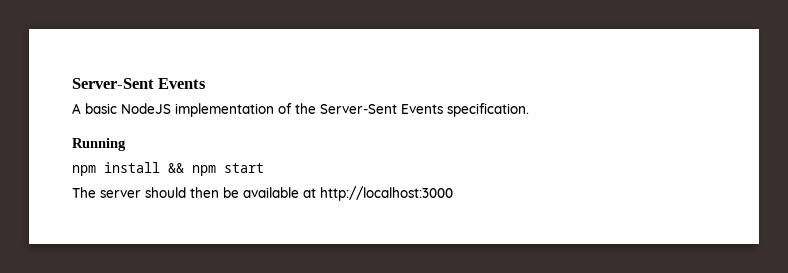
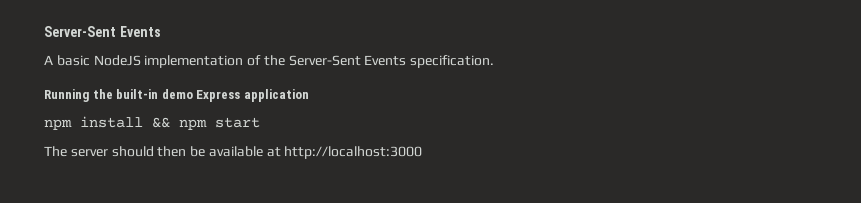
- Running
+ Running the built-in demo Express application

